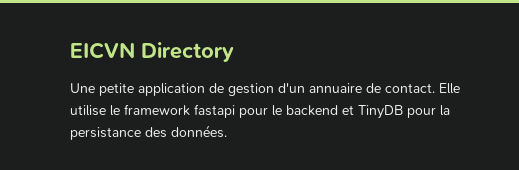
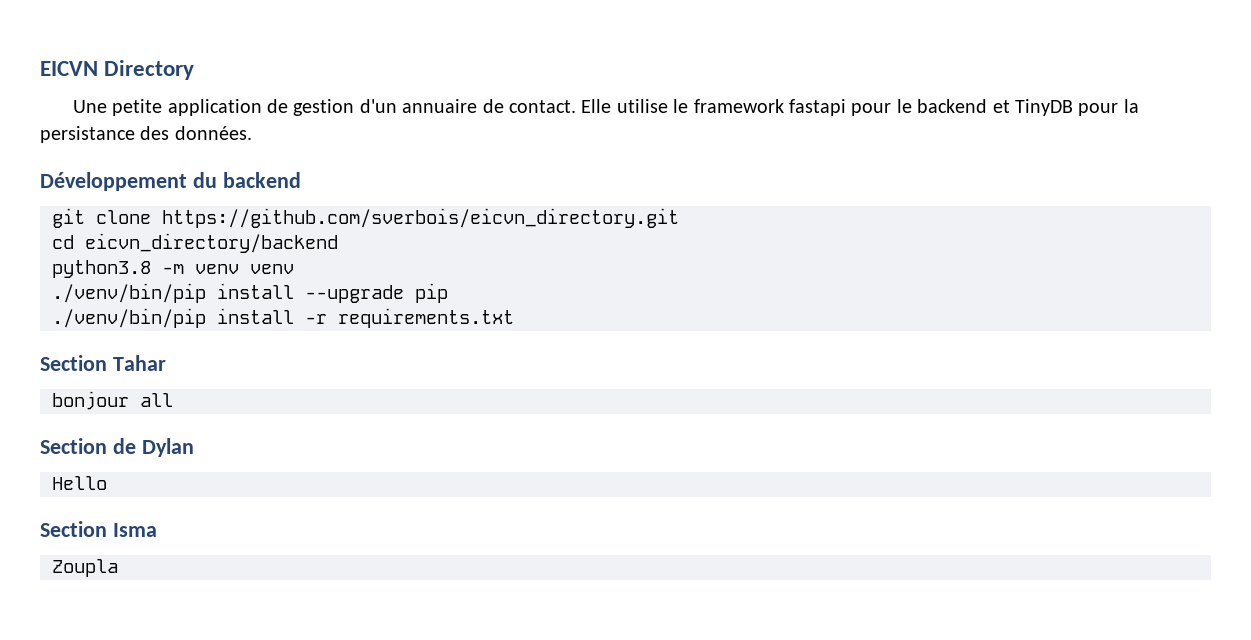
+ Développement du backend
+ git clone https://github.com/sverbois/eicvn_directory.git
+ cd eicvn_directory/backend
+ python3.8 -m venv venv
+ ./venv/bin/pip install --upgrade pip
+ ./venv/bin/pip install -r requirements.txt
+ Section Tahar
+ bonjour all
+ Section de Dylan
+ Hello
+ Section Isma
+ Zoupla

